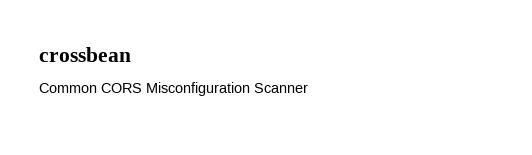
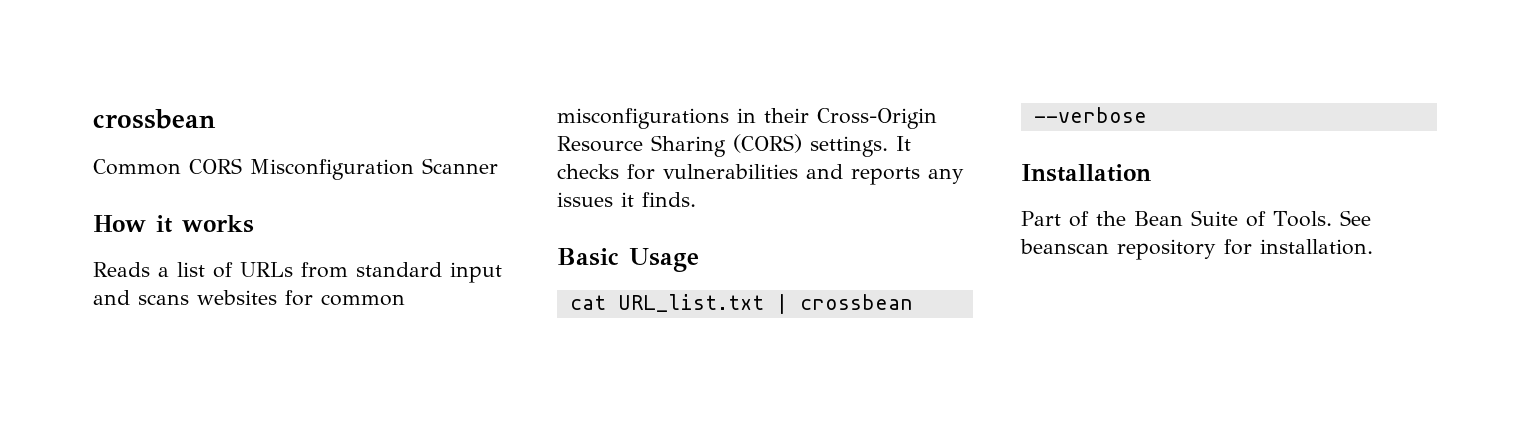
+ How it works
+ Reads a list of URLs from standard input and scans websites for common misconfigurations in their Cross-Origin Resource Sharing (CORS) settings. It checks for vulnerabilities and reports any issues it finds.
+ Basic Usage
+ cat URL_list.txt | crossbean --verbose
+ Installation
+ Part of the Bean Suite of Tools. See beanscan repository for installation.

